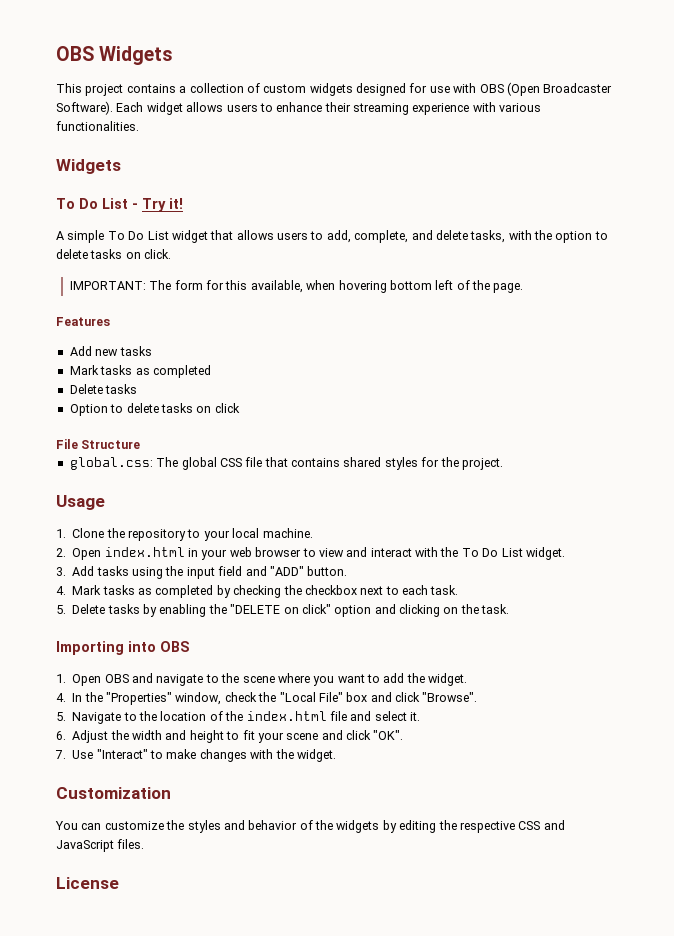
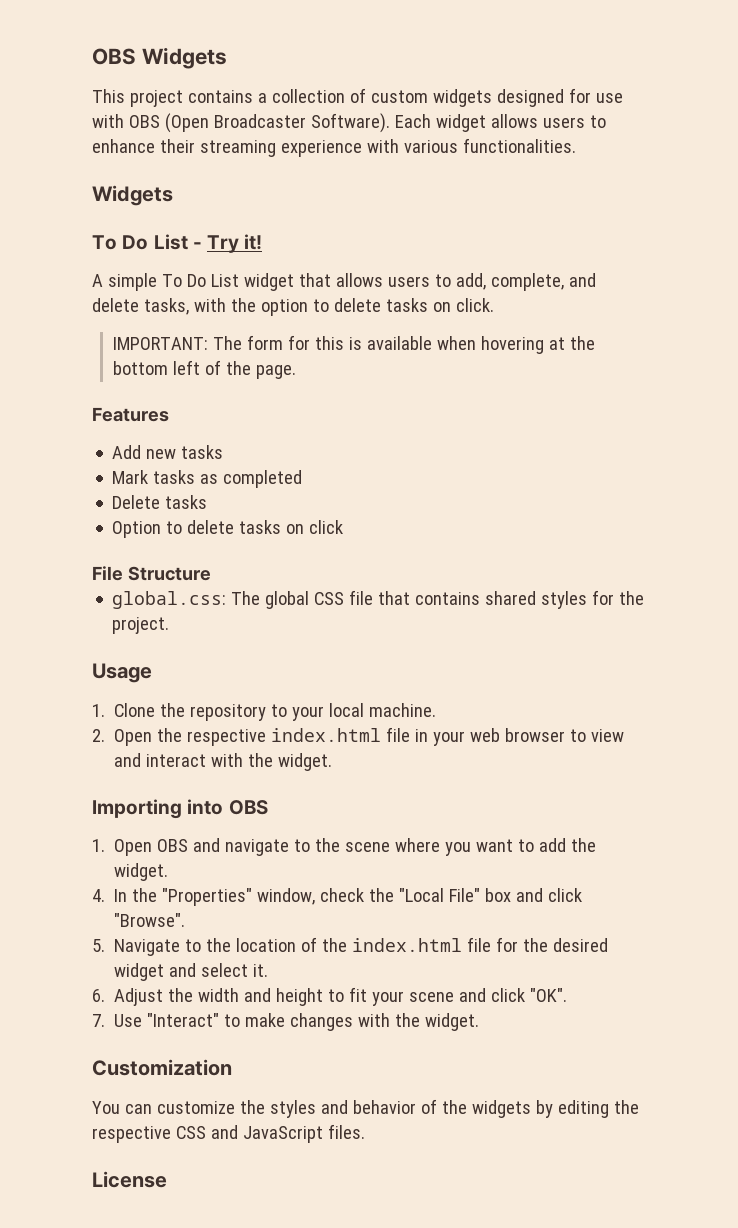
- IMPORTANT: The form for this available, when hovering bottom left of the page.
+ IMPORTANT: The form for this is available when hovering at the bottom left of the page.
- 2. Open index.html in your web browser to view and interact with the To Do List widget.
- 3. Add tasks using the input field and "ADD" button.
- 4. Mark tasks as completed by checking the checkbox next to each task.
- 5. Delete tasks by enabling the "DELETE on click" option and clicking on the task.
+ 2. Open the respective index.html file in your web browser to view and interact with the widget.
- 5. Navigate to the location of the index.html file and select it.
+ 5. Navigate to the location of the index.html file for the desired widget and select it.

